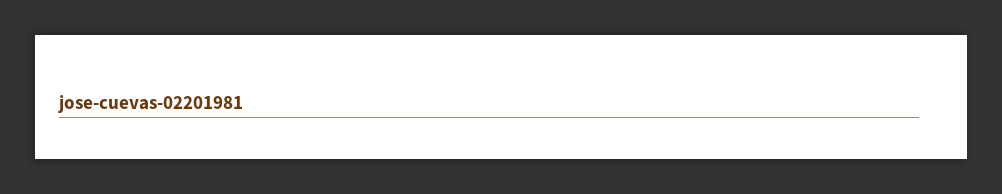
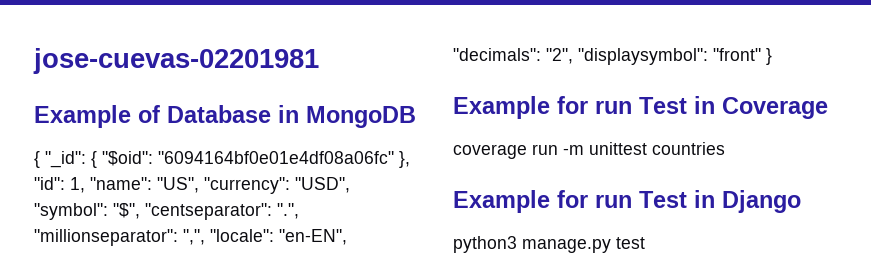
+ Example of Database in MongoDB
+ { "_id": { "$oid": "6094164bf0e01e4df08a06fc" }, "id": 1, "name": "US", "currency": "USD", "symbol": "$", "centseparator": ".", "millionseparator": ",", "locale": "en-EN", "decimals": "2", "displaysymbol": "front" }
+ Example for run Test in Coverage
+ coverage run -m unittest countries
+ Example for run Test in Django
+ python3 manage.py test

